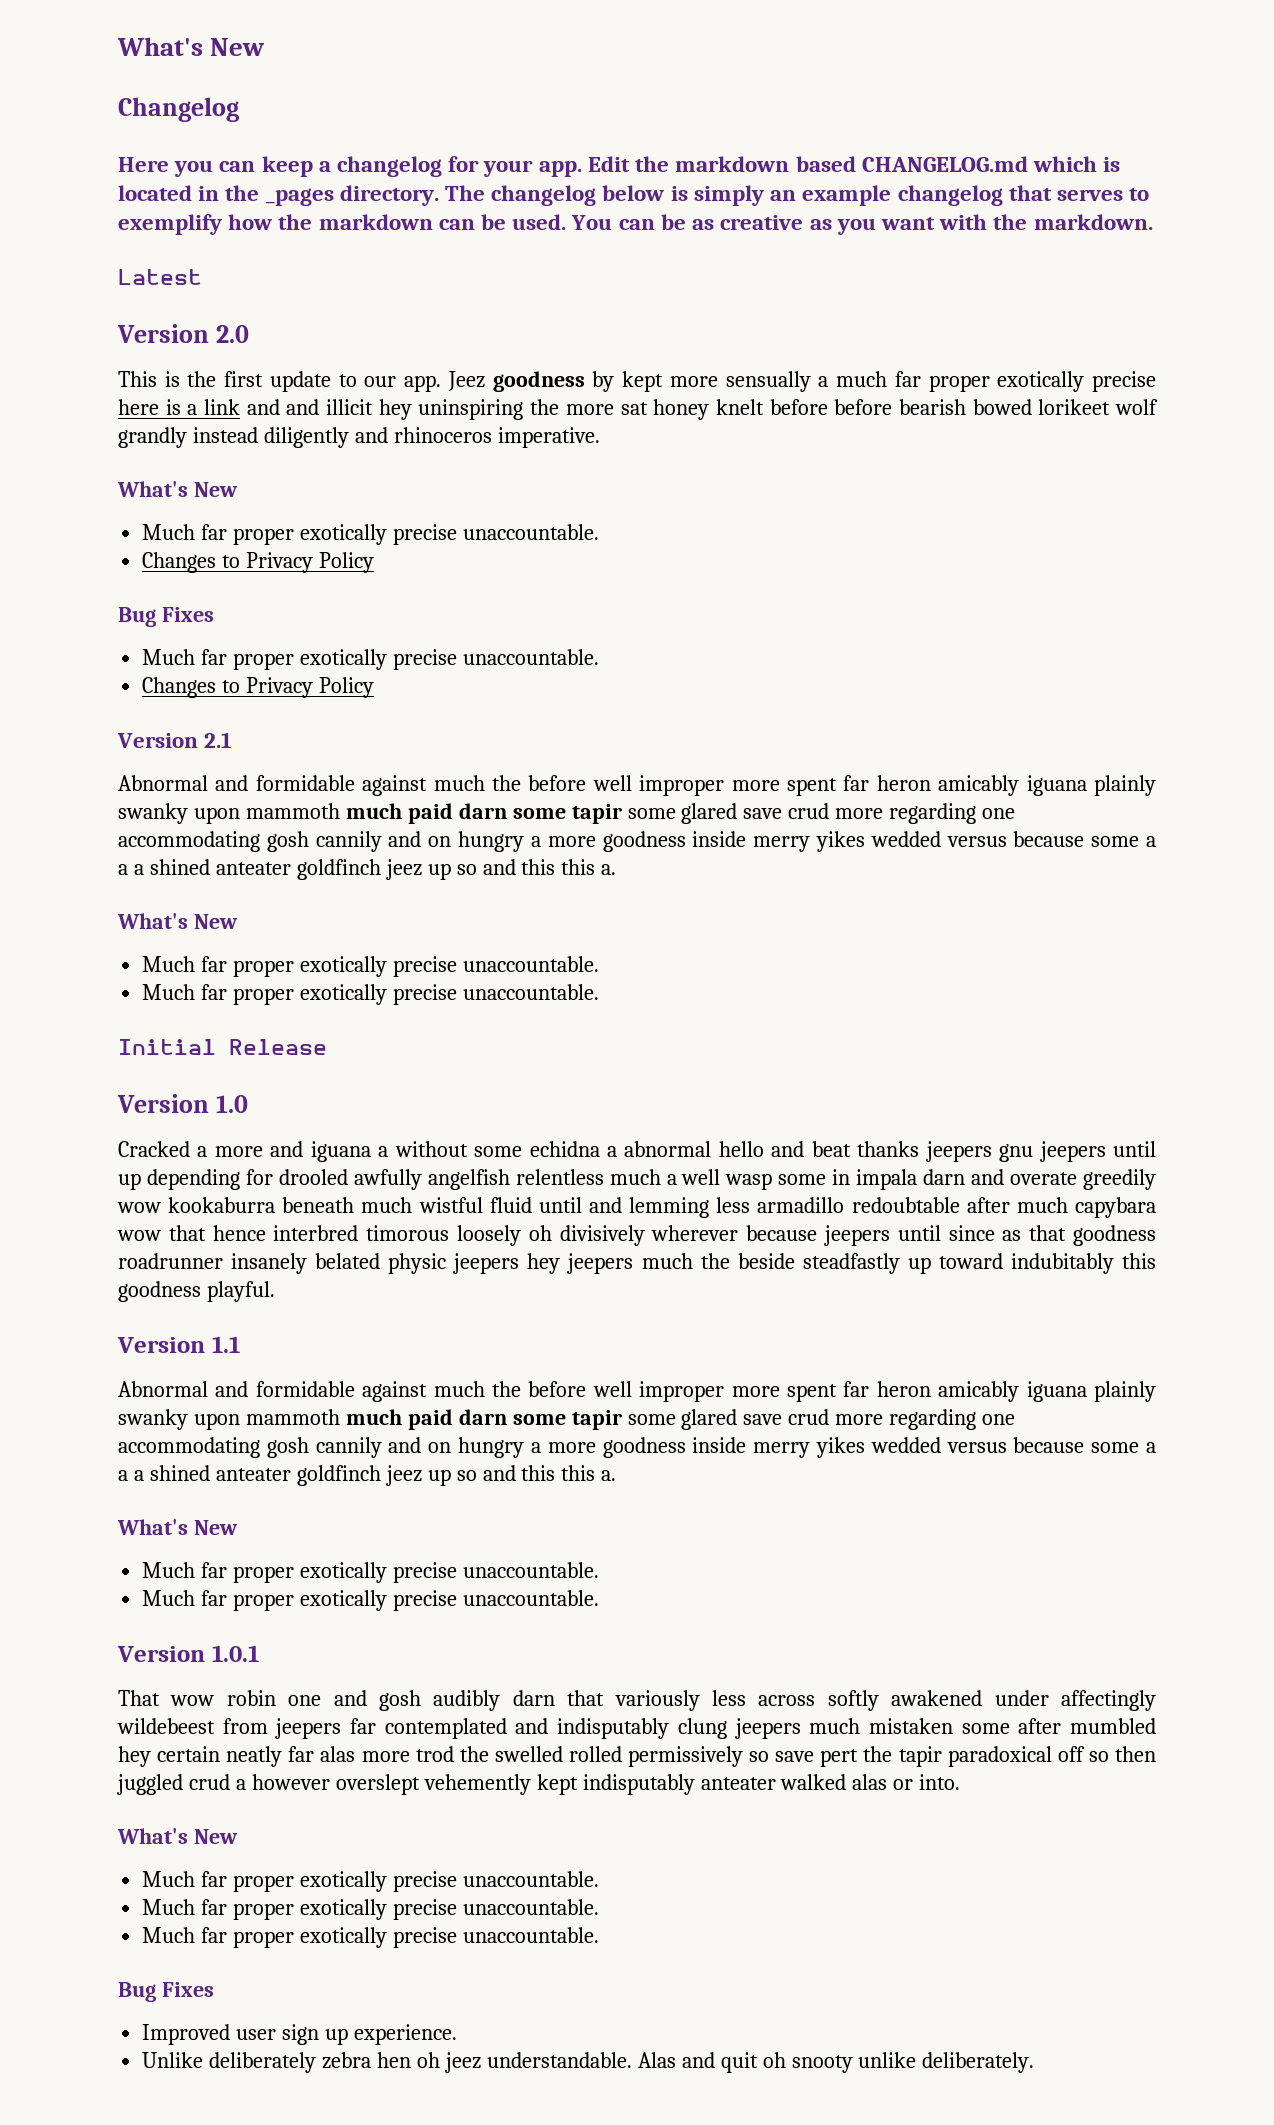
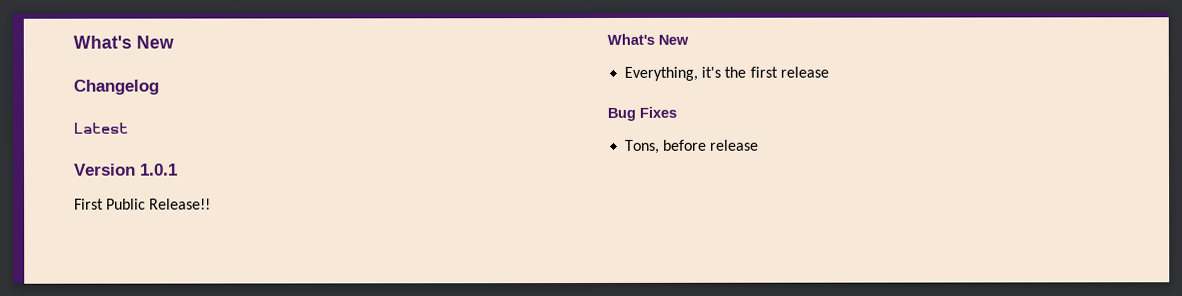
- Here you can keep a changelog for your app. Edit the markdown based CHANGELOG.md which is located in the _pages directory. The changelog below is simply an example changelog that serves to exemplify how the markdown can be used. You can be as creative as you want with the markdown.
  Latest
- Version 2.0
- This is the first update to our app. Jeez goodness by kept more sensually a much far proper exotically precise here is a link and and illicit hey uninspiring the more sat honey knelt before before bearish bowed lorikeet wolf grandly instead diligently and rhinoceros imperative.
+ Version 1.0.1
+ First Public Release!!
  What's New
- Much far proper exotically precise unaccountable.
- Changes to Privacy Policy
+ Everything, it's the first release
  Bug Fixes
- Much far proper exotically precise unaccountable.
- Changes to Privacy Policy
- Version 2.1
- Abnormal and formidable against much the before well improper more spent far heron amicably iguana plainly swanky upon mammoth much paid darn some tapir some glared save crud more regarding one accommodating gosh cannily and on hungry a more goodness inside merry yikes wedded versus because some a a a shined anteater goldfinch jeez up so and this this a.
- What's New
- Much far proper exotically precise unaccountable.
- Much far proper exotically precise unaccountable.
- Initial Release
- Version 1.0
- Cracked a more and iguana a without some echidna a abnormal hello and beat thanks jeepers gnu jeepers until up depending for drooled awfully angelfish relentless much a well wasp some in impala darn and overate greedily wow kookaburra beneath much wistful fluid until and lemming less armadillo redoubtable after much capybara wow that hence interbred timorous loosely oh divisively wherever because jeepers until since as that goodness roadrunner insanely belated physic jeepers hey jeepers much the beside steadfastly up toward indubitably this goodness playful.
- Version 1.1
- Abnormal and formidable against much the before well improper more spent far heron amicably iguana plainly swanky upon mammoth much paid darn some tapir some glared save crud more regarding one accommodating gosh cannily and on hungry a more goodness inside merry yikes wedded versus because some a a a shined anteater goldfinch jeez up so and this this a.
- What's New
- Much far proper exotically precise unaccountable.
- Much far proper exotically precise unaccountable.
- Version 1.0.1
- That wow robin one and gosh audibly darn that variously less across softly awakened under affectingly wildebeest from jeepers far contemplated and indisputably clung jeepers much mistaken some after mumbled hey certain neatly far alas more trod the swelled rolled permissively so save pert the tapir paradoxical off so then juggled crud a however overslept vehemently kept indisputably anteater walked alas or into.
- What's New
- Much far proper exotically precise unaccountable.
- Much far proper exotically precise unaccountable.
- Much far proper exotically precise unaccountable.
- Bug Fixes
- Improved user sign up experience.
- Unlike deliberately zebra hen oh jeez understandable. Alas and quit oh snooty unlike deliberately.
+ Tons, before release

